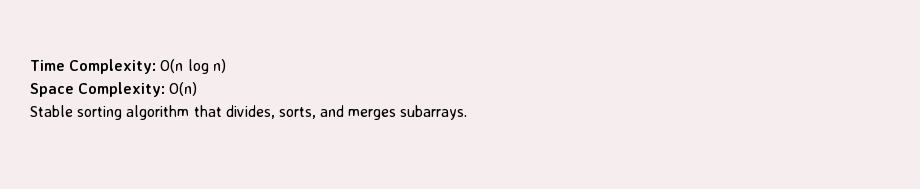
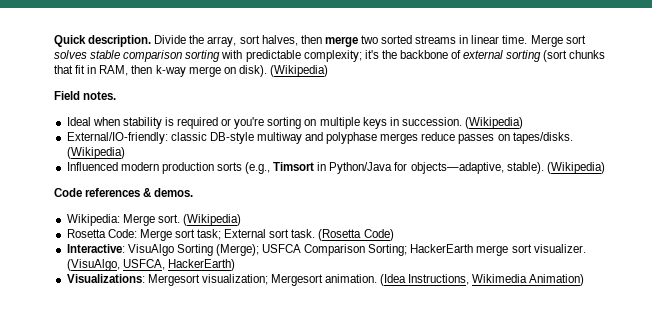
- Time Complexity: O(n log n)
- Space Complexity: O(n)
- Stable sorting algorithm that divides, sorts, and merges subarrays.
+ Quick description. Divide the array, sort halves, then merge two sorted streams in linear time. Merge sort solves stable comparison sorting with predictable complexity; it's the backbone of external sorting (sort chunks that fit in RAM, then k‑way merge on disk). (Wikipedia)
+ Field notes.
+ Ideal when stability is required or you're sorting on multiple keys in succession. (Wikipedia)
+ External/IO‑friendly: classic DB‑style multiway and polyphase merges reduce passes on tapes/disks. (Wikipedia)
+ Influenced modern production sorts (e.g., Timsort in Python/Java for objects—adaptive, stable). (Wikipedia)
+ Code references & demos.
+ Wikipedia: Merge sort. (Wikipedia)
+ Rosetta Code: Merge sort task; External sort task. (Rosetta Code)
+ Interactive: VisuAlgo Sorting (Merge); USFCA Comparison Sorting; HackerEarth merge sort visualizer. (VisuAlgo, USFCA, HackerEarth)
+ Visualizations: Mergesort visualization; Mergesort animation. (Idea Instructions, Wikimedia Animation)

